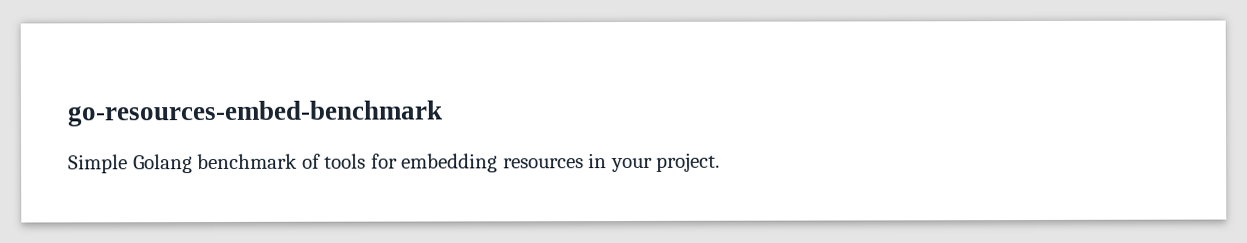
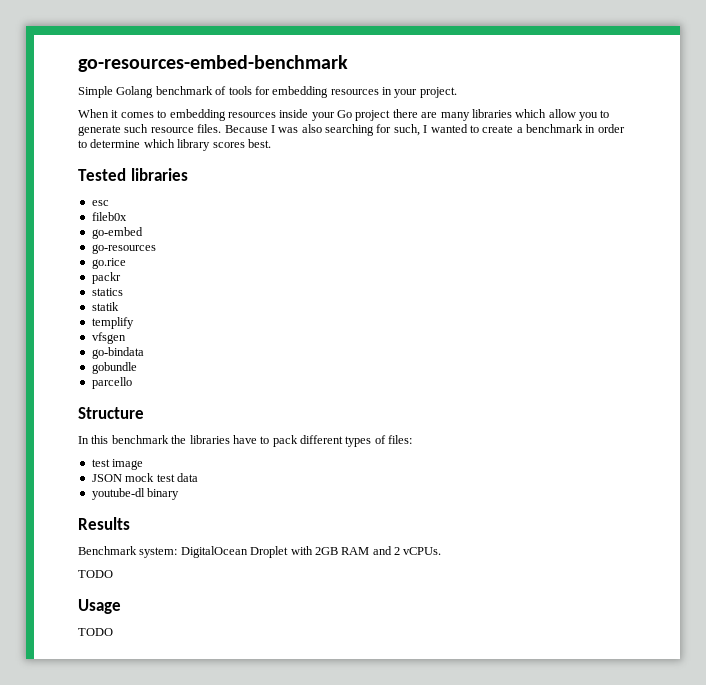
+ When it comes to embedding resources inside your Go project there are many libraries which allow you to generate such resource files. Because I was also searching for such, I wanted to create a benchmark in order to determine which library scores best.
+ Tested libraries
+ esc
+ fileb0x
+ go-embed
+ go-resources
+ go.rice
+ packr
+ statics
+ statik
+ templify
+ vfsgen
+ go-bindata
+ gobundle
+ parcello
+ Structure
+ In this benchmark the libraries have to pack different types of files:
+ test image
+ JSON mock test data
+ youtube-dl binary
+ Results
+ Benchmark system: DigitalOcean Droplet with 2GB RAM and 2 vCPUs.
+ TODO
+ Usage
+ TODO

